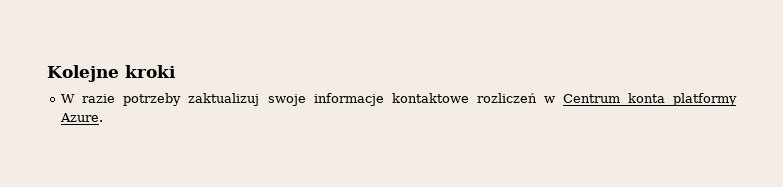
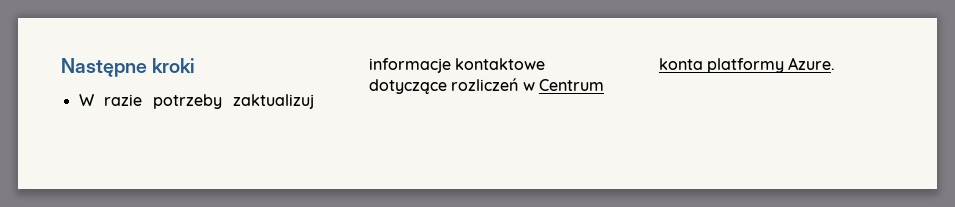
- Kolejne kroki
+ Następne kroki
- W razie potrzeby zaktualizuj swoje informacje kontaktowe rozliczeń w Centrum konta platformy Azure.
+ W razie potrzeby zaktualizuj informacje kontaktowe dotyczące rozliczeń w Centrum konta platformy Azure.

